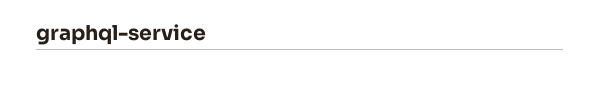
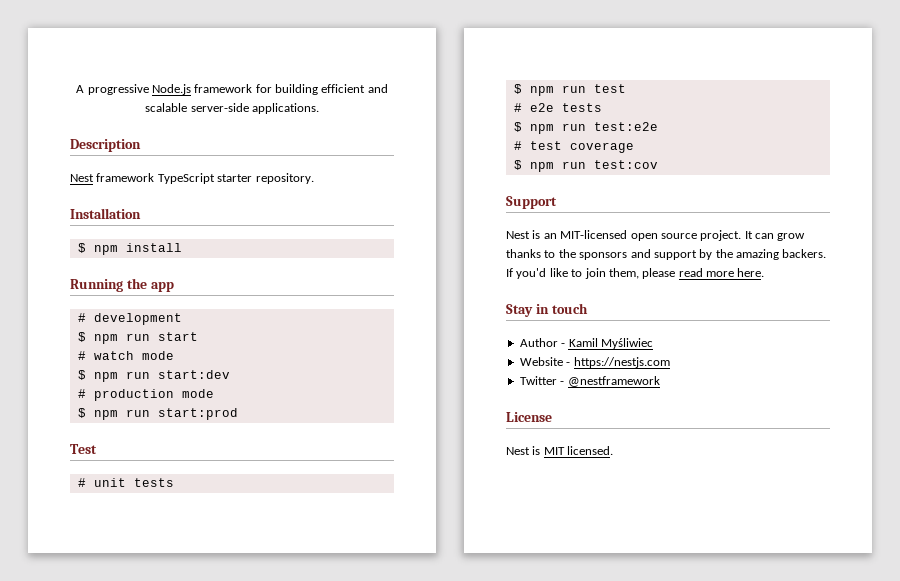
- graphql-service
+ A progressive Node.js framework for building efficient and scalable server-side applications.
+ Description
+ Nest framework TypeScript starter repository.
+ Installation
+ $ npm install
+ Running the app
+ # development
+ $ npm run start
+ # watch mode
+ $ npm run start:dev
+ # production mode
+ $ npm run start:prod
+ Test
+ # unit tests
+ $ npm run test
+ # e2e tests
+ $ npm run test:e2e
+ # test coverage
+ $ npm run test:cov
+ Support
+ Nest is an MIT-licensed open source project. It can grow thanks to the sponsors and support by the amazing backers. If you'd like to join them, please read more here.
+ Stay in touch
+ Author - Kamil Myśliwiec
+ Website - https://nestjs.com
+ Twitter - @nestframework
+ License
+ Nest is MIT licensed.

